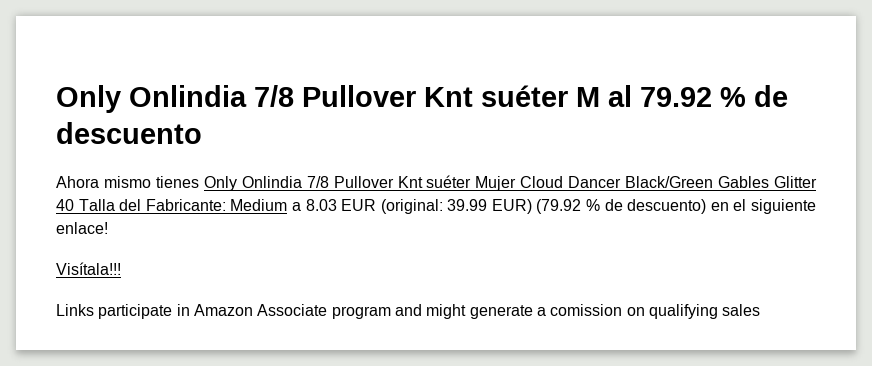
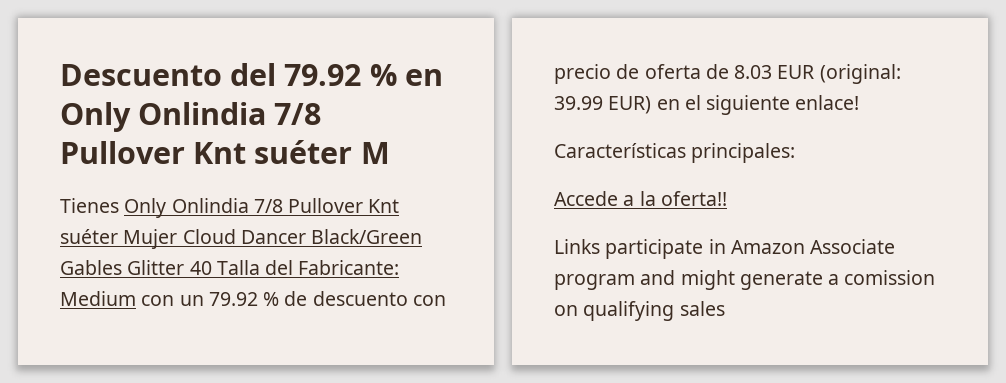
- Only Onlindia 7/8 Pullover Knt suéter M al 79.92 % de descuento
- Ahora mismo tienes Only Onlindia 7/8 Pullover Knt suéter Mujer Cloud Dancer Black/Green Gables Glitter 40 Talla del Fabricante: Medium a 8.03 EUR (original: 39.99 EUR) (79.92 % de descuento) en el siguiente enlace!
+ Descuento del 79.92 % en Only Onlindia 7/8 Pullover Knt suéter M
+ Tienes Only Onlindia 7/8 Pullover Knt suéter Mujer Cloud Dancer Black/Green Gables Glitter 40 Talla del Fabricante: Medium con un 79.92 % de descuento con precio de oferta de 8.03 EUR (original: 39.99 EUR) en el siguiente enlace!
- Visítala!!!
+ Características principales:
+ Accede a la oferta!!

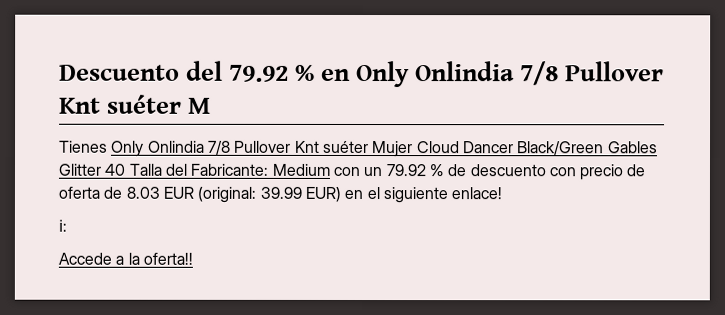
- Características principales:
+ ℹ:
- Links participate in Amazon Associate program and might generate a comission on qualifying sales

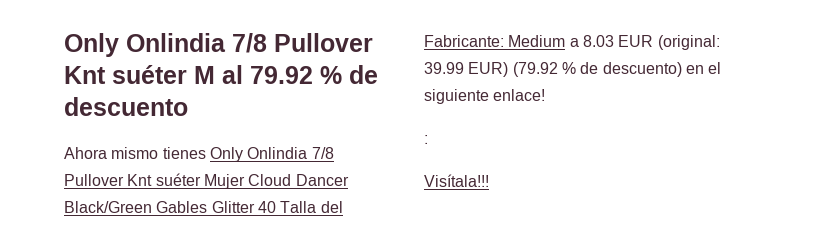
- Descuento del 79.92 % en Only Onlindia 7/8 Pullover Knt suéter M
- Tienes Only Onlindia 7/8 Pullover Knt suéter Mujer Cloud Dancer Black/Green Gables Glitter 40 Talla del Fabricante: Medium con un 79.92 % de descuento con precio de oferta de 8.03 EUR (original: 39.99 EUR) en el siguiente enlace!
+ Only Onlindia 7/8 Pullover Knt suéter M al 79.92 % de descuento
+ Ahora mismo tienes Only Onlindia 7/8 Pullover Knt suéter Mujer Cloud Dancer Black/Green Gables Glitter 40 Talla del Fabricante: Medium a 8.03 EUR (original: 39.99 EUR) (79.92 % de descuento) en el siguiente enlace!
- ℹ:
- Accede a la oferta!!
+ :
+ Visítala!!!

